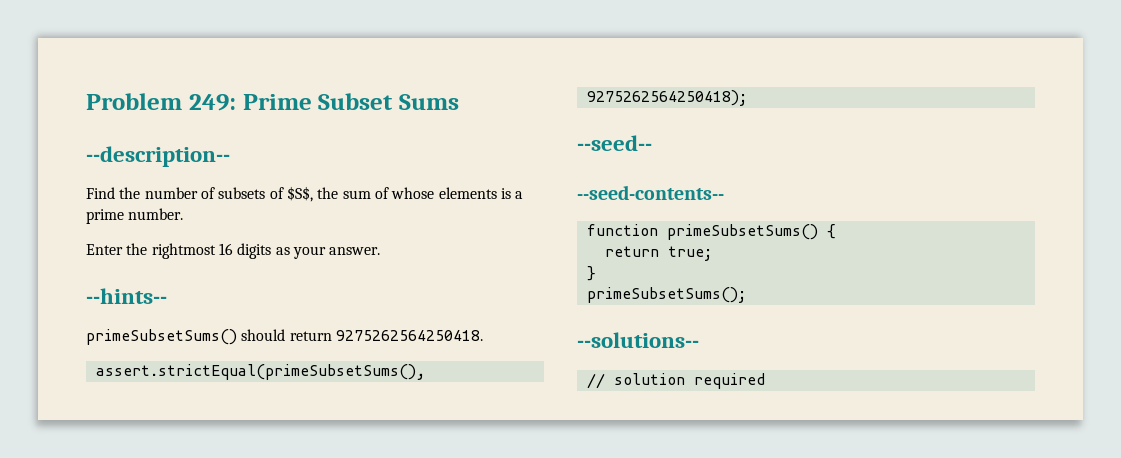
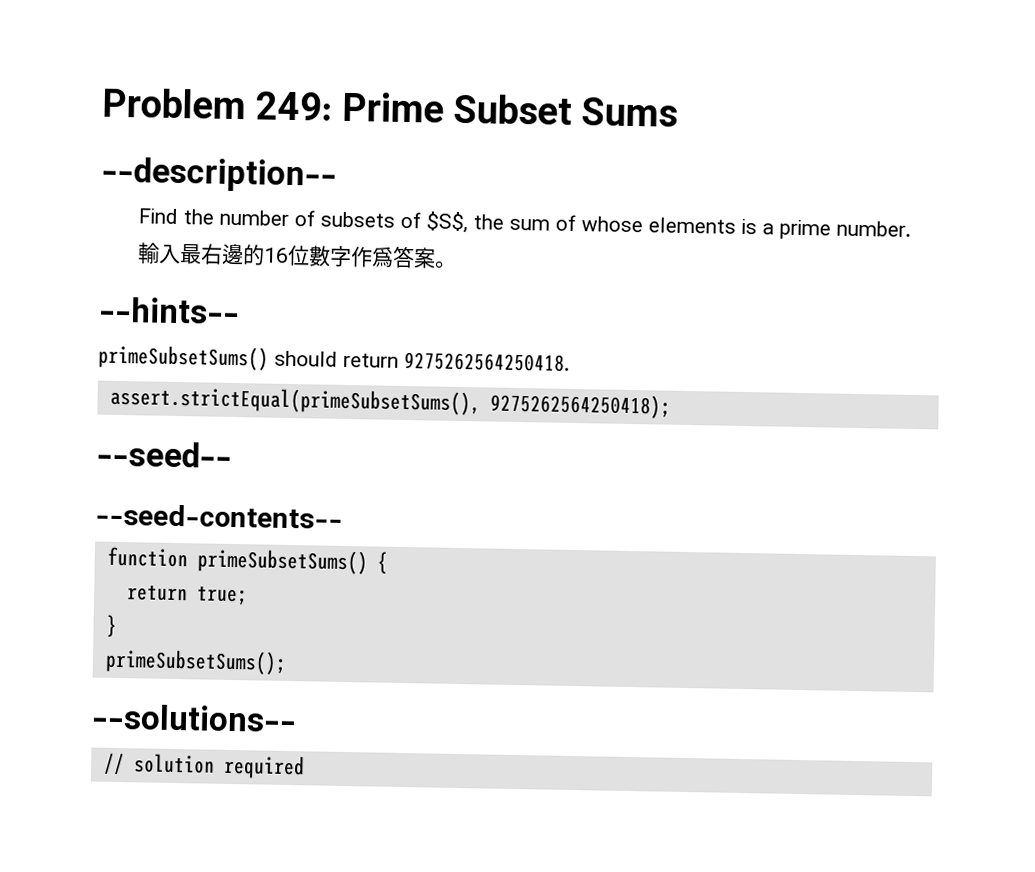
- Enter the rightmost 16 digits as your answer.
+ 輸入最右邊的16位數字作爲答案。

